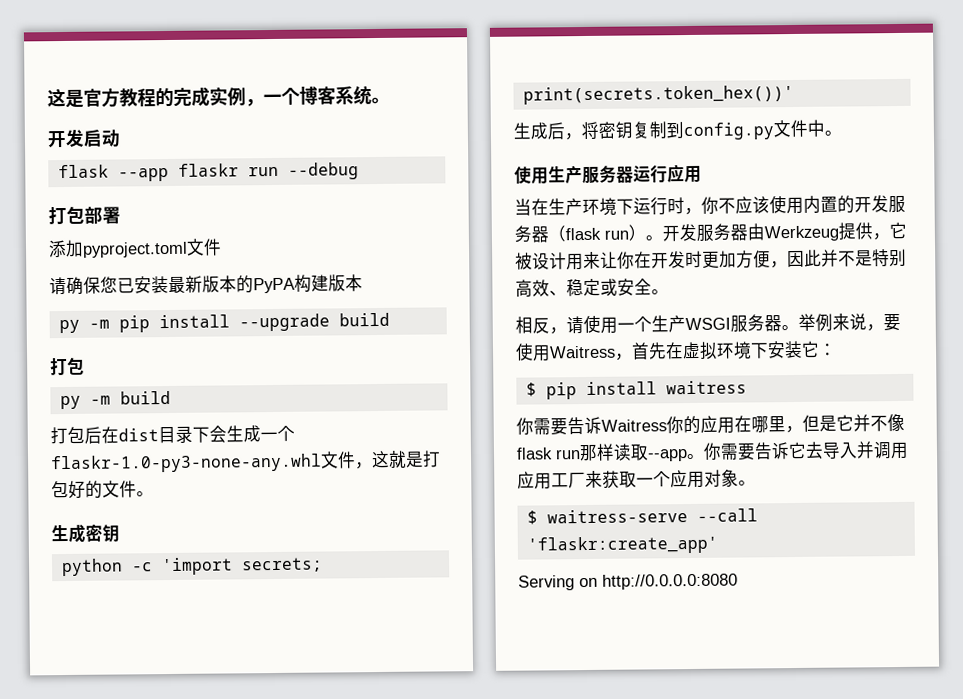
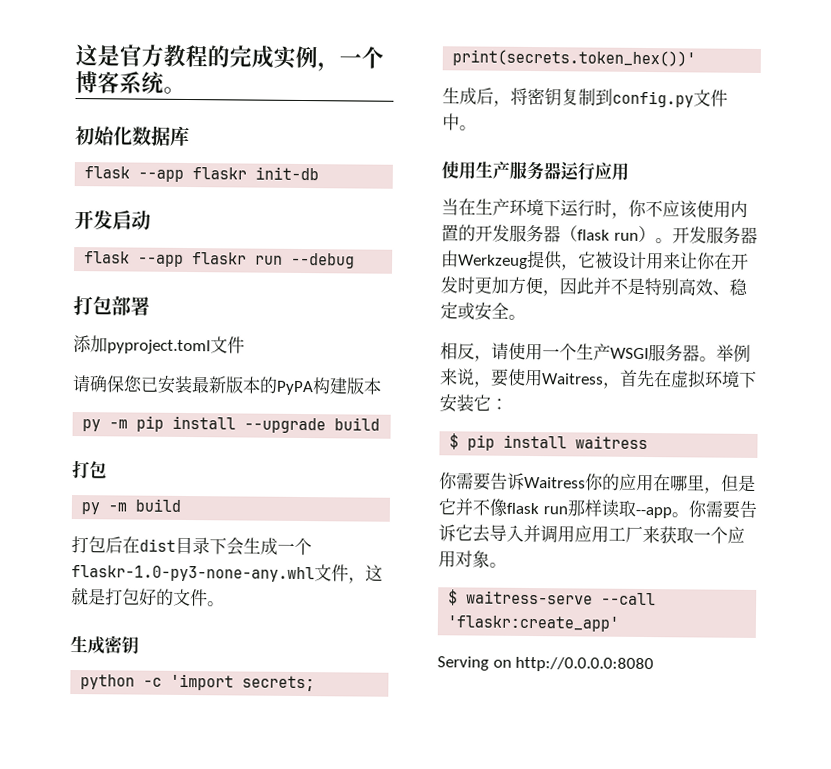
+ 初始化数据库
+ flask --app flaskr init-db

